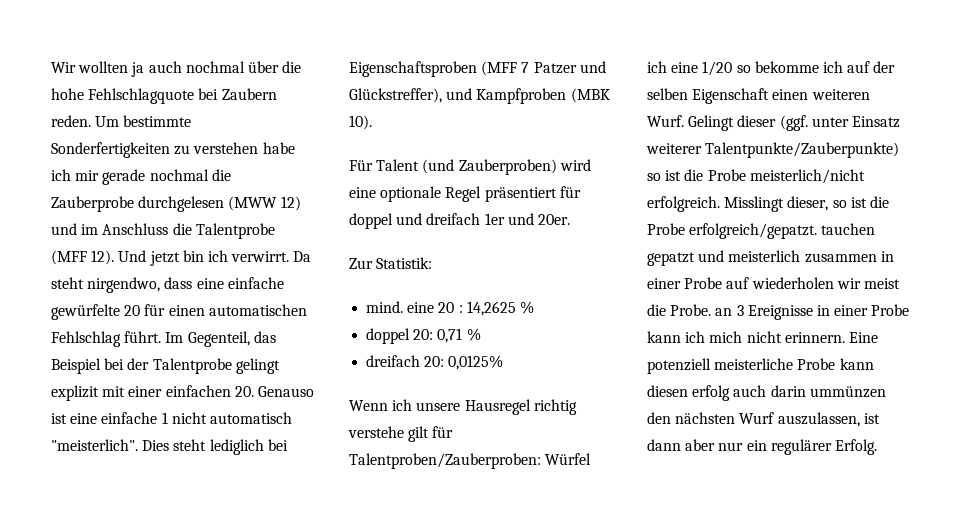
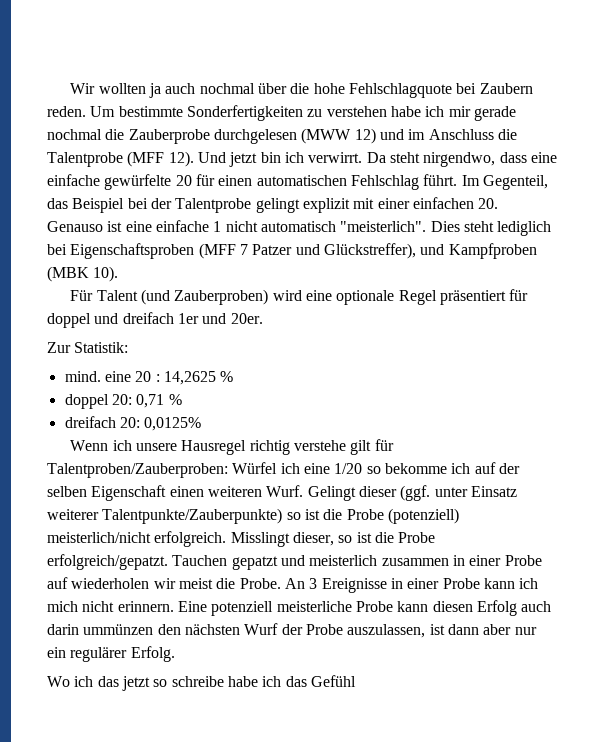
- Gelingt dieser (ggf. unter Einsatz weiterer Talentpunkte/Zauberpunkte) so ist die Probe meisterlich/nicht erfolgreich.
+ Gelingt dieser (ggf. unter Einsatz weiterer Talentpunkte/Zauberpunkte) so ist die Probe (potenziell) meisterlich/nicht erfolgreich.
- Misslingt dieser, so ist die Probe erfolgreich/gepatzt. tauchen gepatzt und meisterlich zusammen in einer Probe auf wiederholen wir meist die Probe. an 3 Ereignisse in einer Probe kann ich mich nicht erinnern.
+ Misslingt dieser, so ist die Probe erfolgreich/gepatzt. Tauchen gepatzt und meisterlich zusammen in einer Probe auf wiederholen wir meist die Probe. An 3 Ereignisse in einer Probe kann ich mich nicht erinnern.
- Eine potenziell meisterliche Probe kann diesen erfolg auch darin ummünzen den nächsten Wurf auszulassen, ist dann aber nur ein regulärer Erfolg.
+ Eine potenziell meisterliche Probe kann diesen Erfolg auch darin ummünzen den nächsten Wurf der Probe auszulassen, ist dann aber nur ein regulärer Erfolg.
+ Wo ich das jetzt so schreibe habe ich das Gefühl

